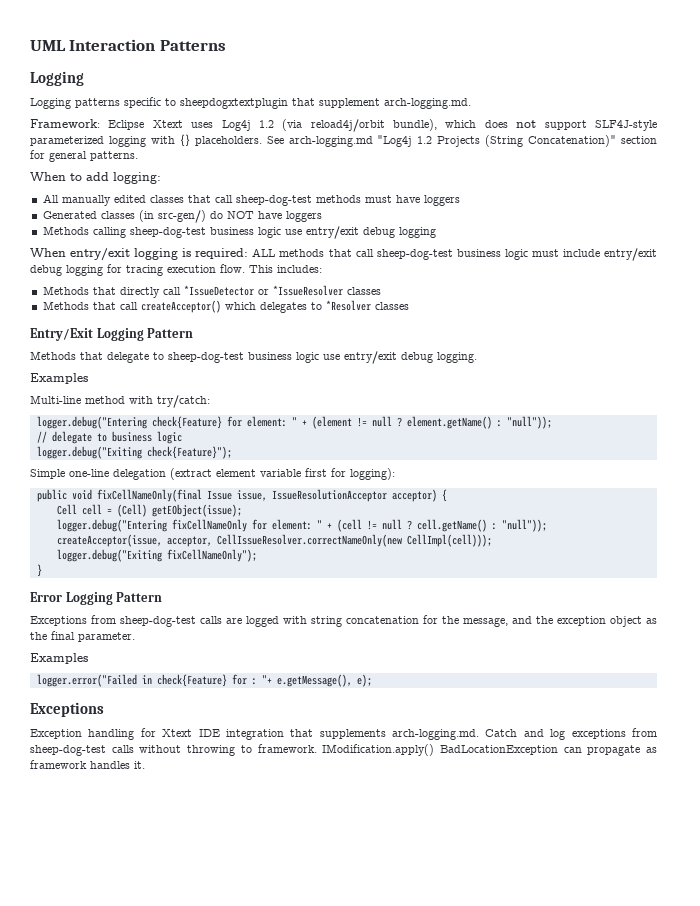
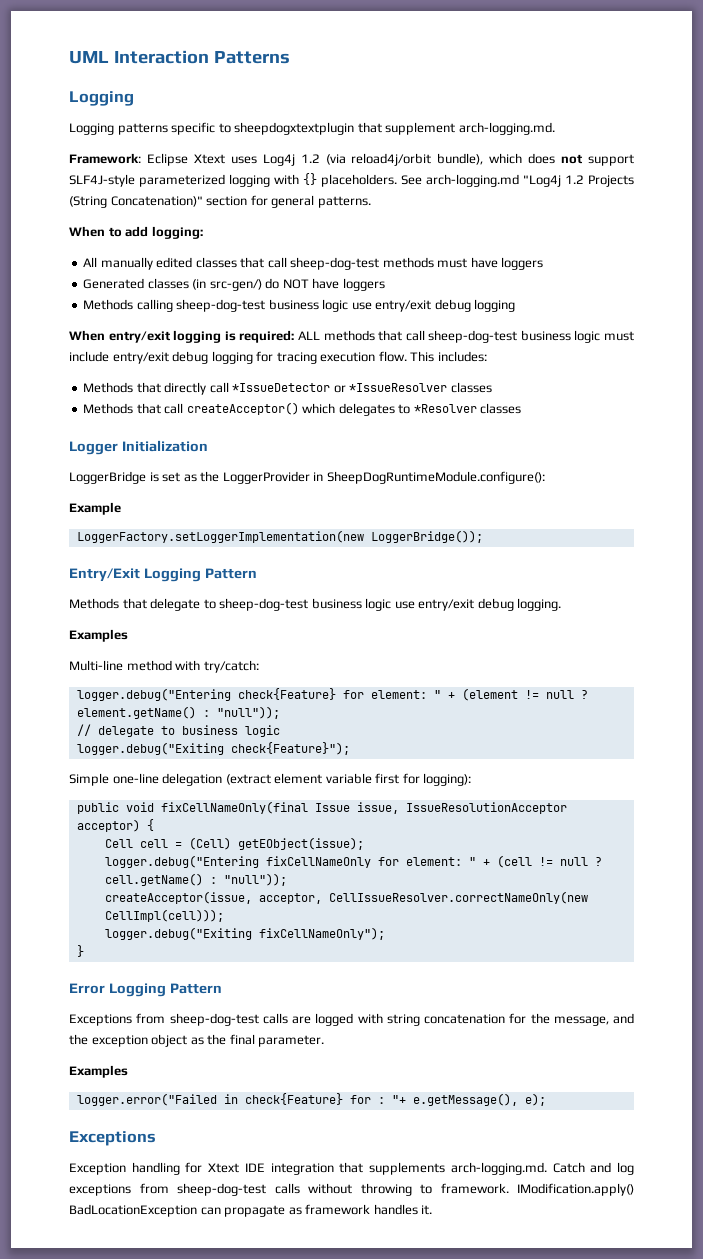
+ Logger Initialization
+ LoggerBridge is set as the LoggerProvider in SheepDogRuntimeModule.configure():
+ Example
+ LoggerFactory.setLoggerImplementation(new LoggerBridge());

